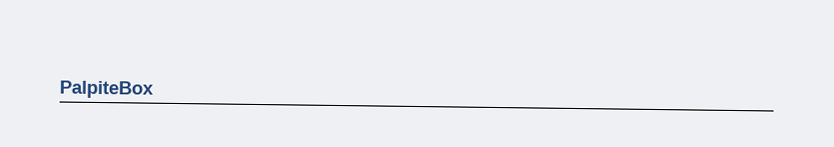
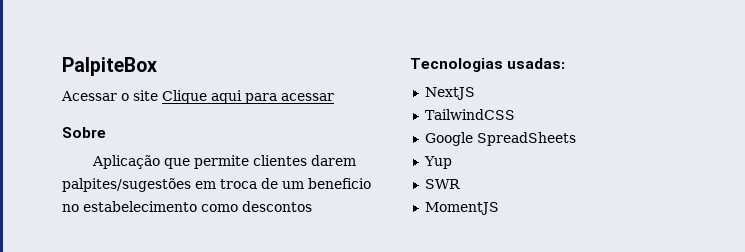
+ Acessar o site Clique aqui para acessar
+ Sobre
+ Aplicação que permite clientes darem palpites/sugestões em troca de um beneficio no estabelecimento como descontos
+ Tecnologias usadas:
+ NextJS
+ TailwindCSS
+ Google SpreadSheets
+ Yup
+ SWR
+ MomentJS

